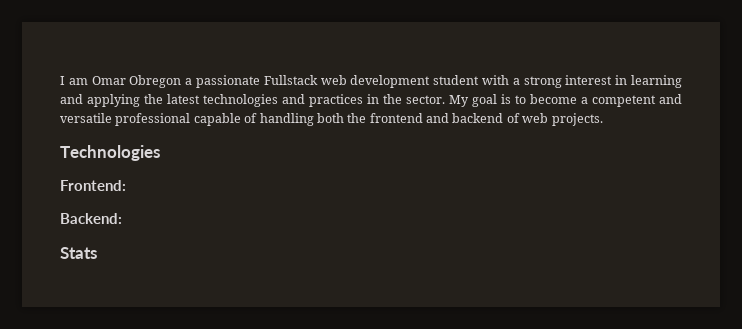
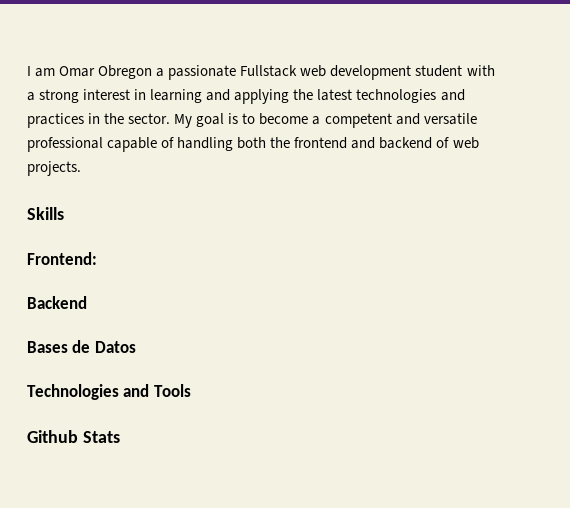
- Technologies
+ Skills
- Backend:
- Stats
+ Backend
+ Bases de Datos
+ Technologies and Tools
+ Github Stats

